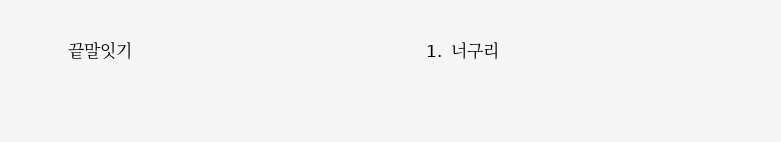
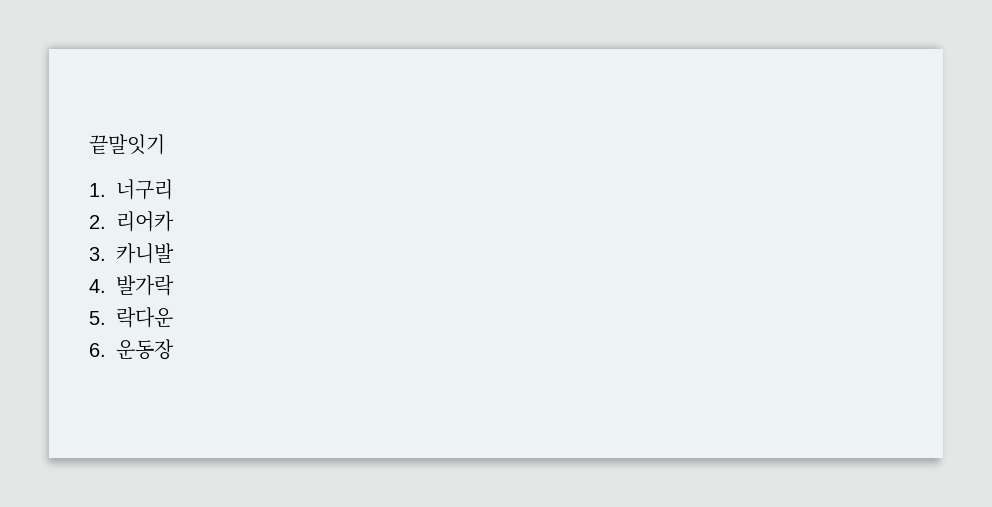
+ 2. 리어카
+ 3. 카니발
+ 4. 발가락
+ 5. 락다운
+ 6. 운동장

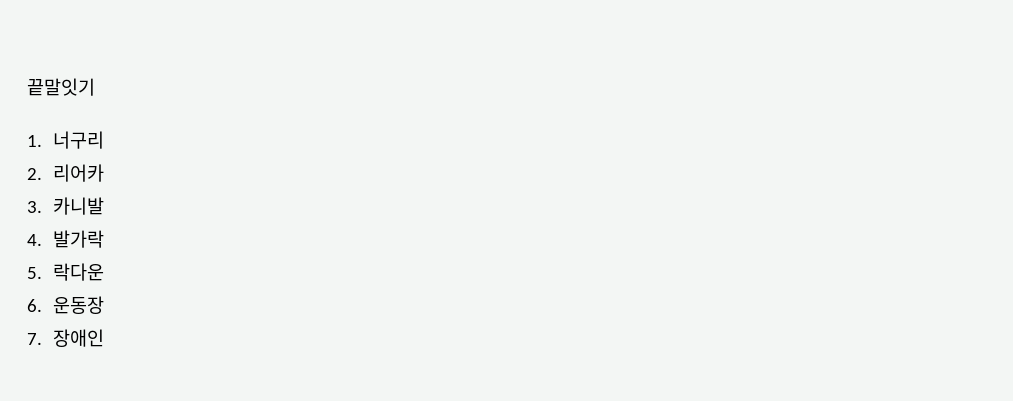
+ 7. 장애인

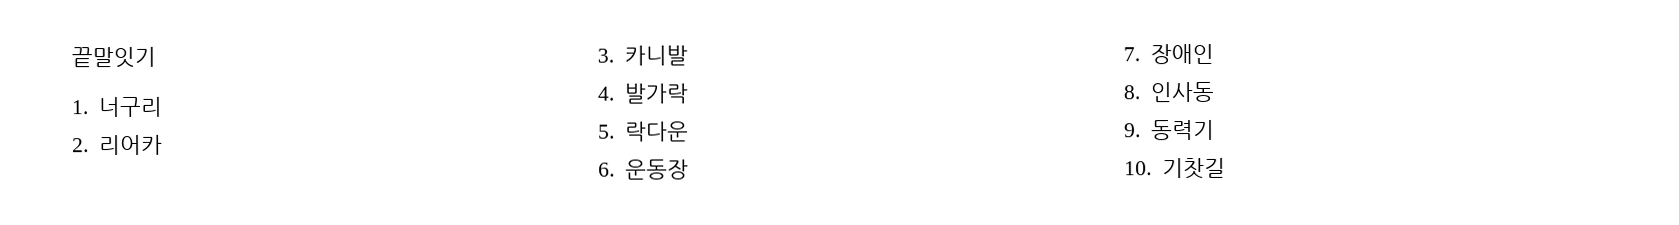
+ 8. 인사동
+ 9. 동력기
+ 10. 기찻길

